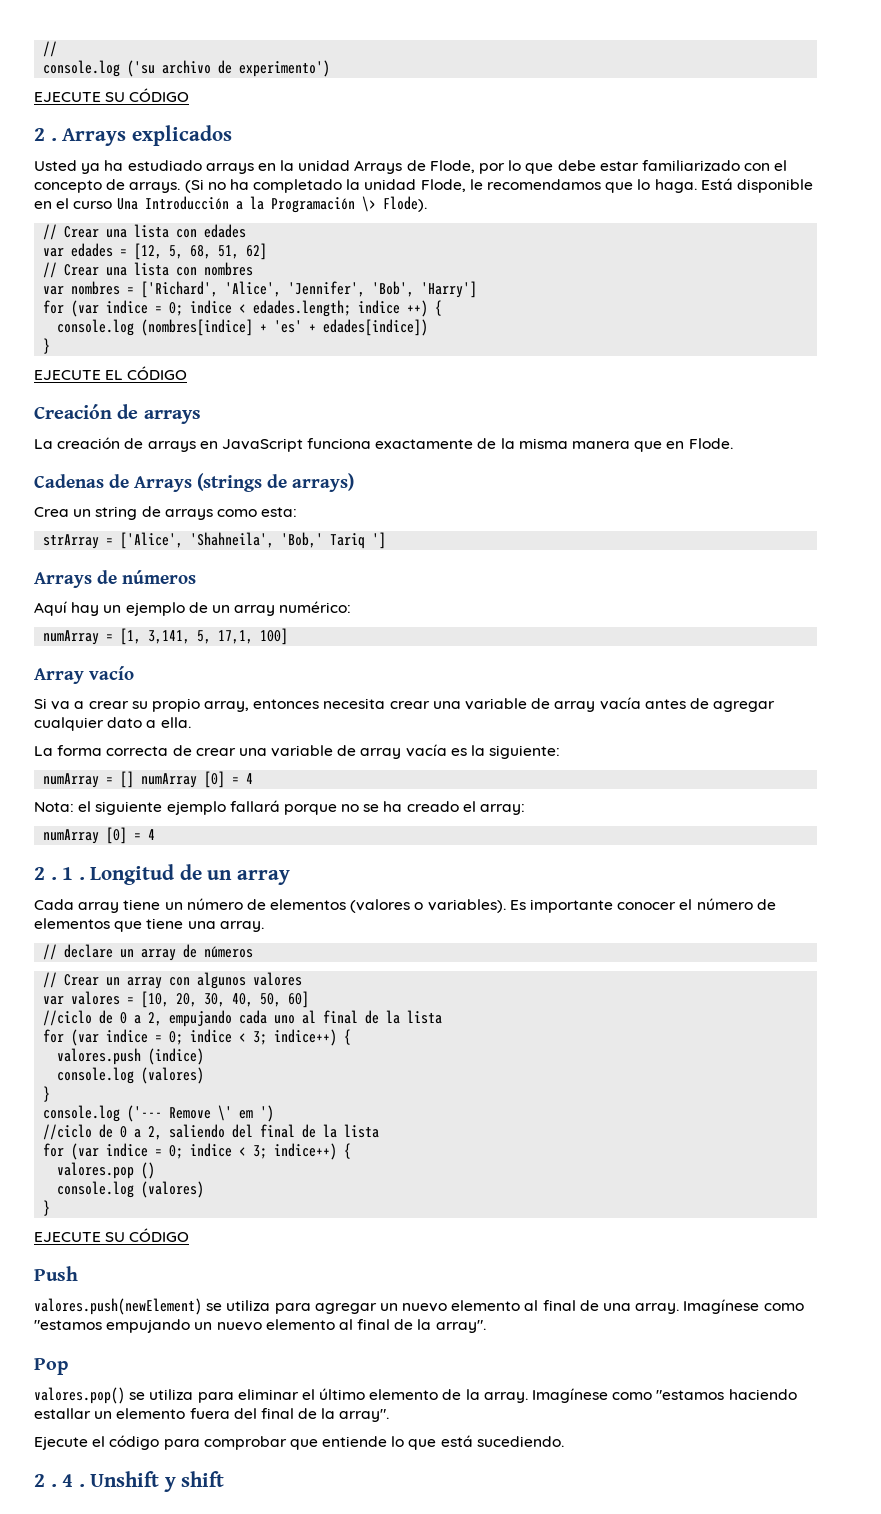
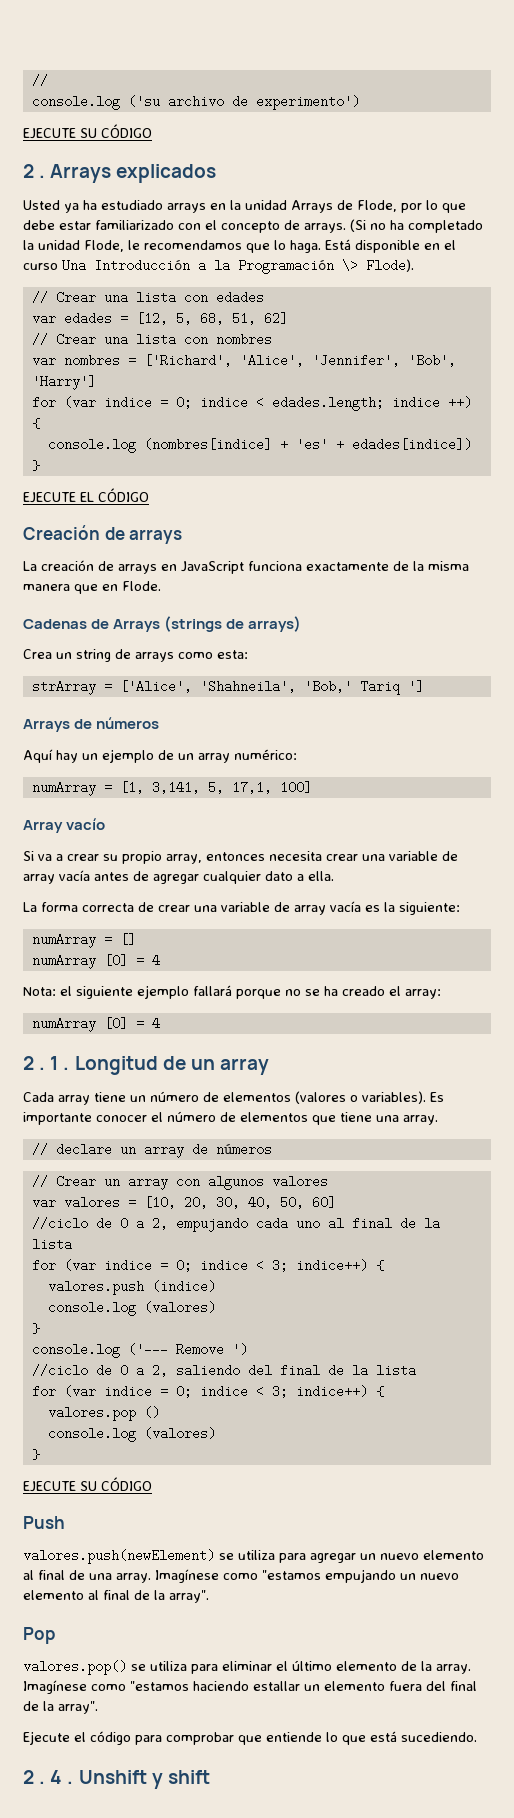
- numArray = [] numArray [0] = 4
+ numArray = []
+ numArray [0] = 4
- console.log ('--- Remove \' em ')
+ console.log ('--- Remove ')

